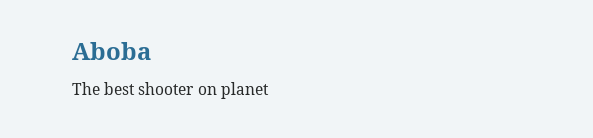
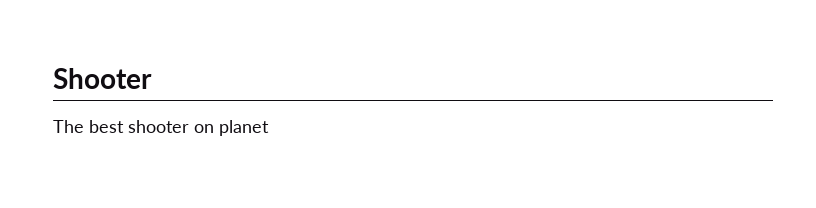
- Aboba
+ Shooter

